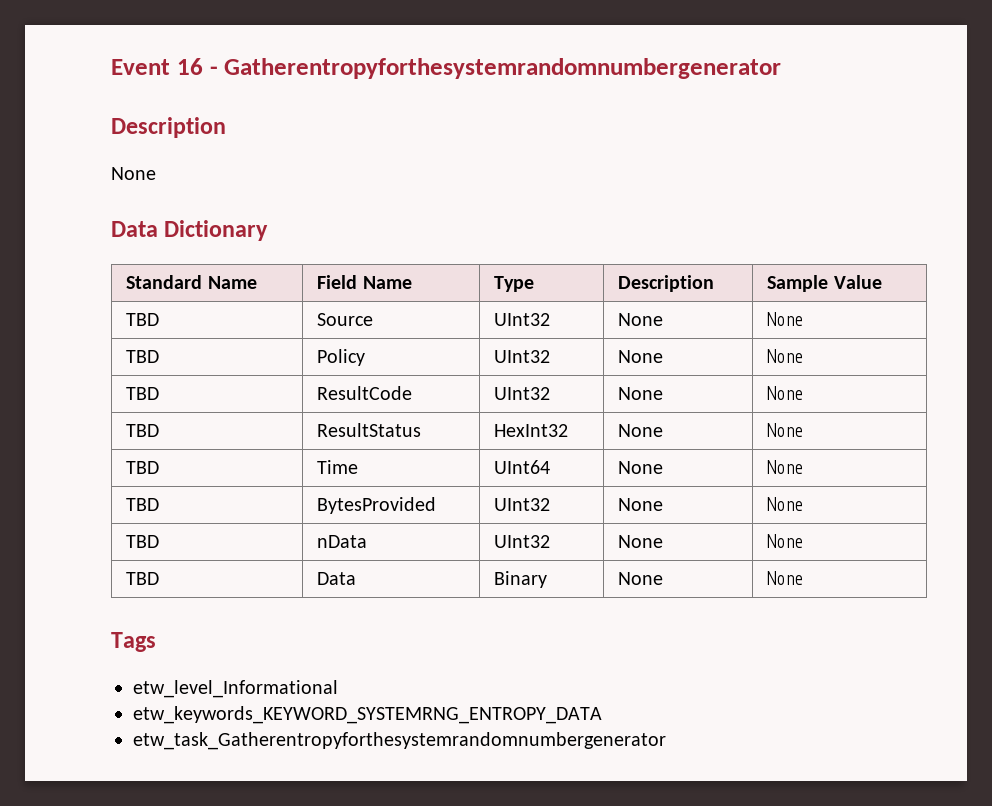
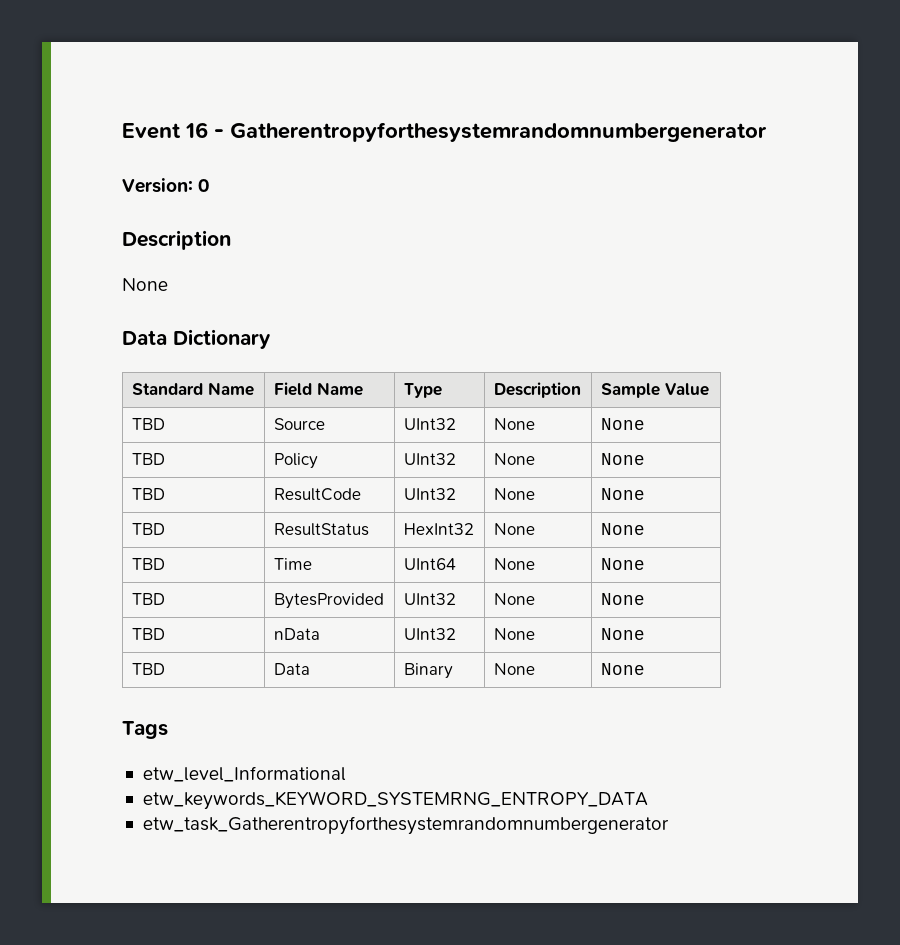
+ Version: 0

